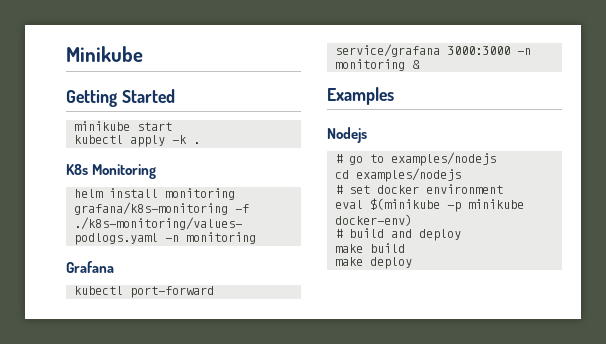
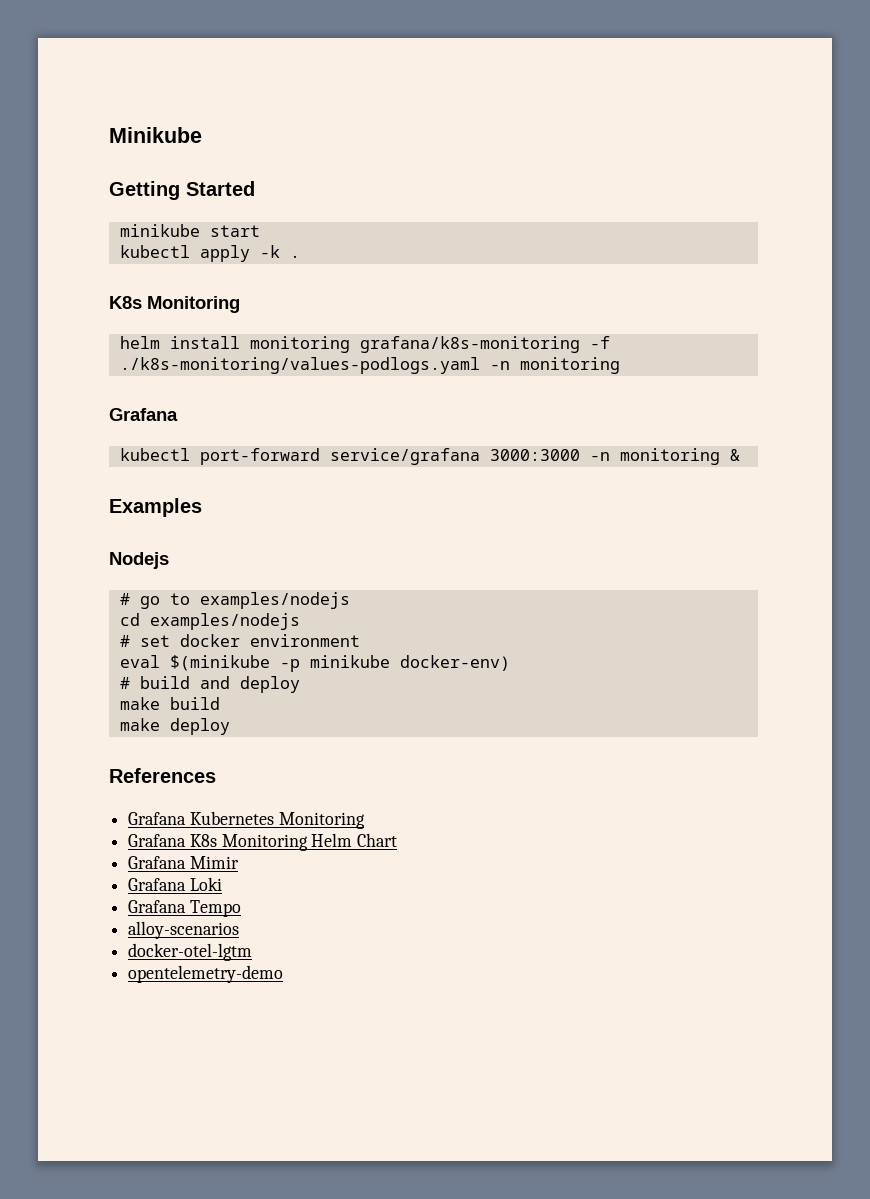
+ References
+ Grafana Kubernetes Monitoring
+ Grafana K8s Monitoring Helm Chart
+ Grafana Mimir
+ Grafana Loki
+ Grafana Tempo
+ alloy-scenarios
+ docker-otel-lgtm
+ opentelemetry-demo

